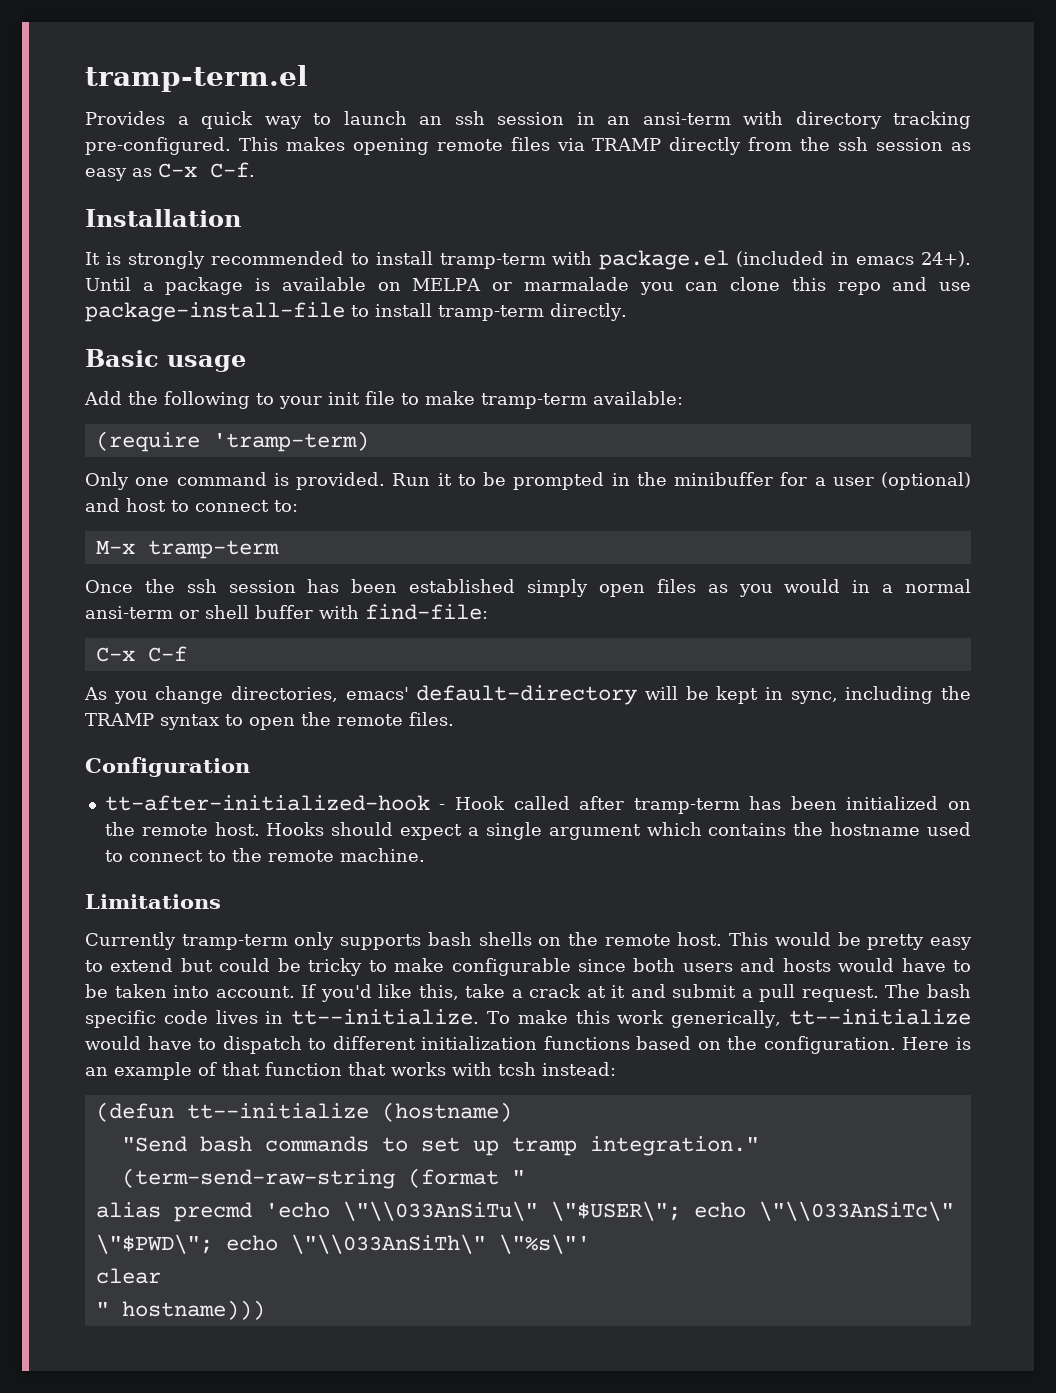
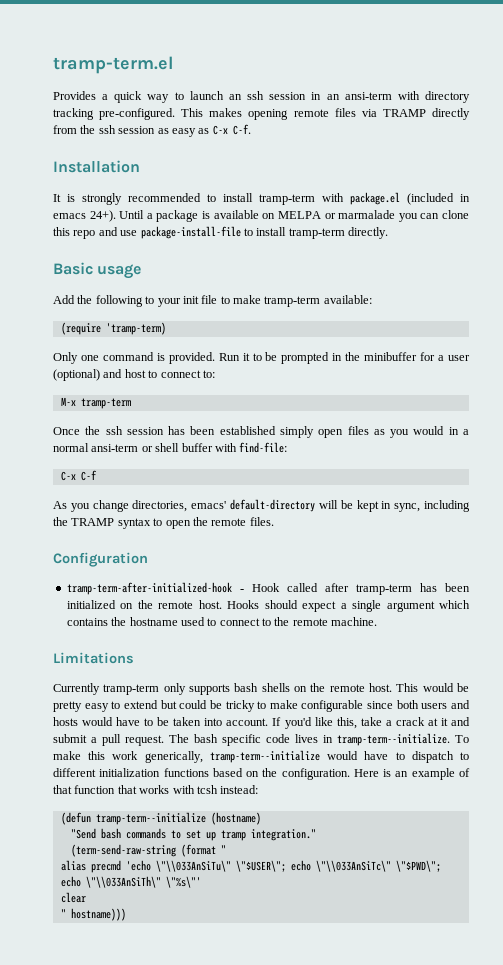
- tt-after-initialized-hook - Hook called after tramp-term has been initialized on the remote host.
+ tramp-term-after-initialized-hook - Hook called after tramp-term has been initialized on the remote host.
- The bash specific code lives in tt--initialize.
+ The bash specific code lives in tramp-term--initialize.
- To make this work generically, tt--initialize would have to dispatch to different initialization functions based on the configuration.
+ To make this work generically, tramp-term--initialize would have to dispatch to different initialization functions based on the configuration.
- (defun tt--initialize (hostname)
+ (defun tramp-term--initialize (hostname)

